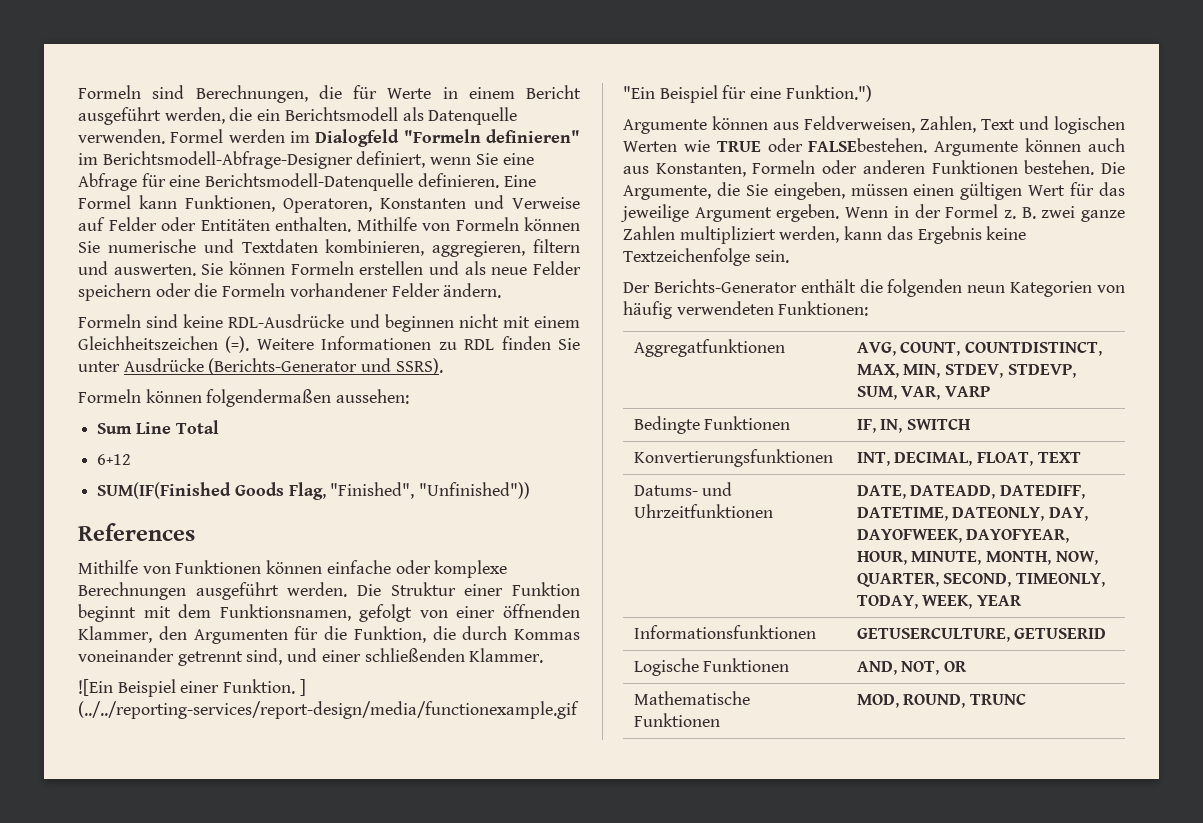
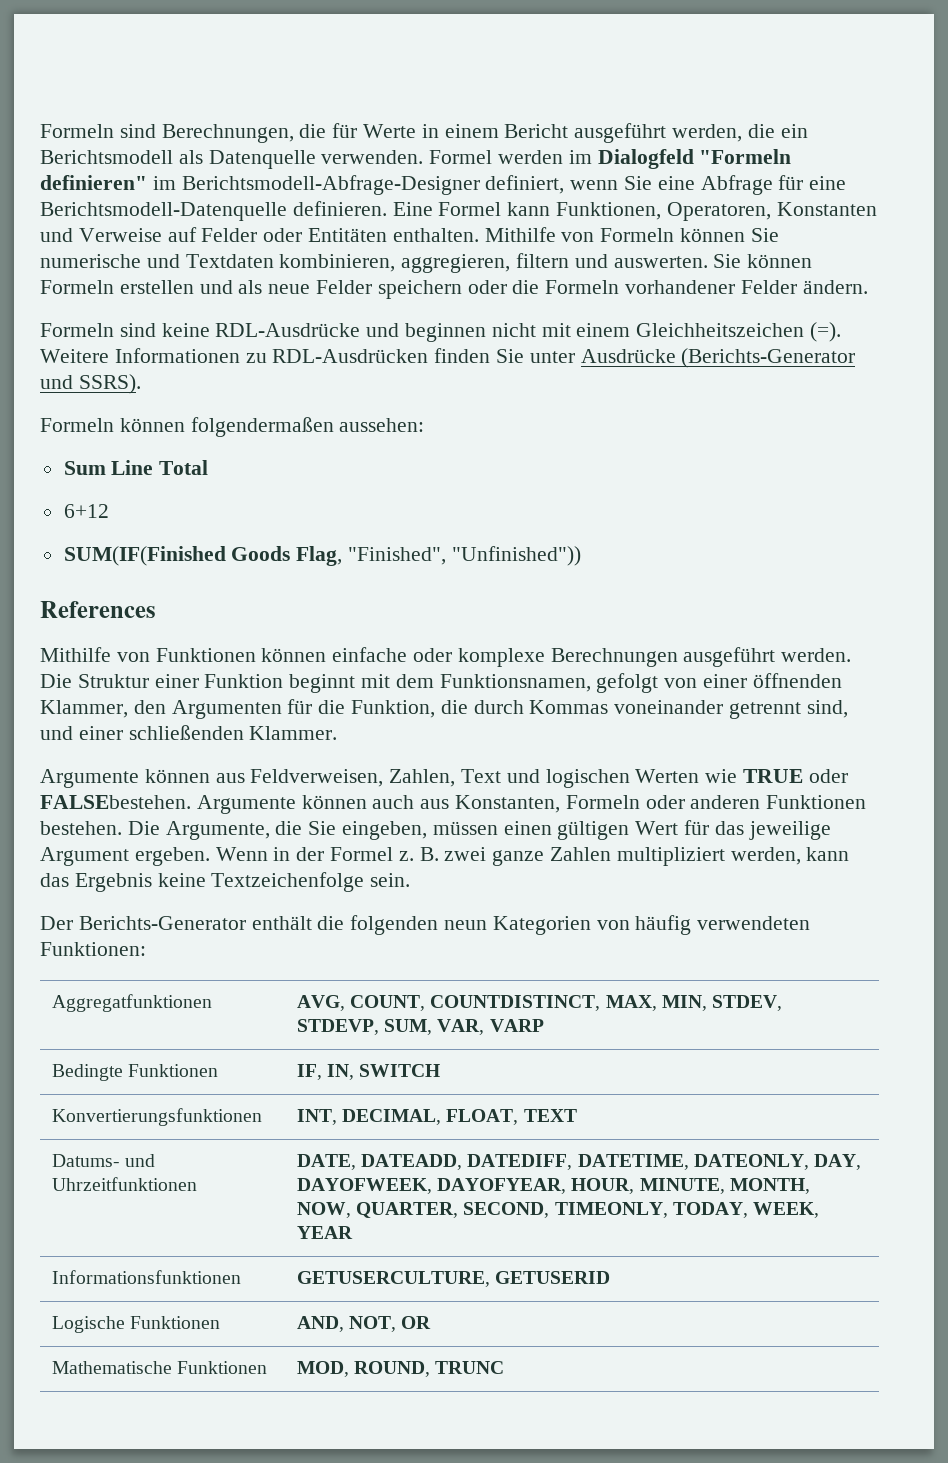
- Weitere Informationen zu RDL finden Sie unter Ausdrücke (Berichts-Generator und SSRS).
+ Weitere Informationen zu RDL-Ausdrücken finden Sie unter Ausdrücke (Berichts-Generator und SSRS).
- ![Ein Beispiel einer Funktion. ] (../../reporting-services/report-design/media/functionexample.gif "Ein Beispiel für eine Funktion.")

